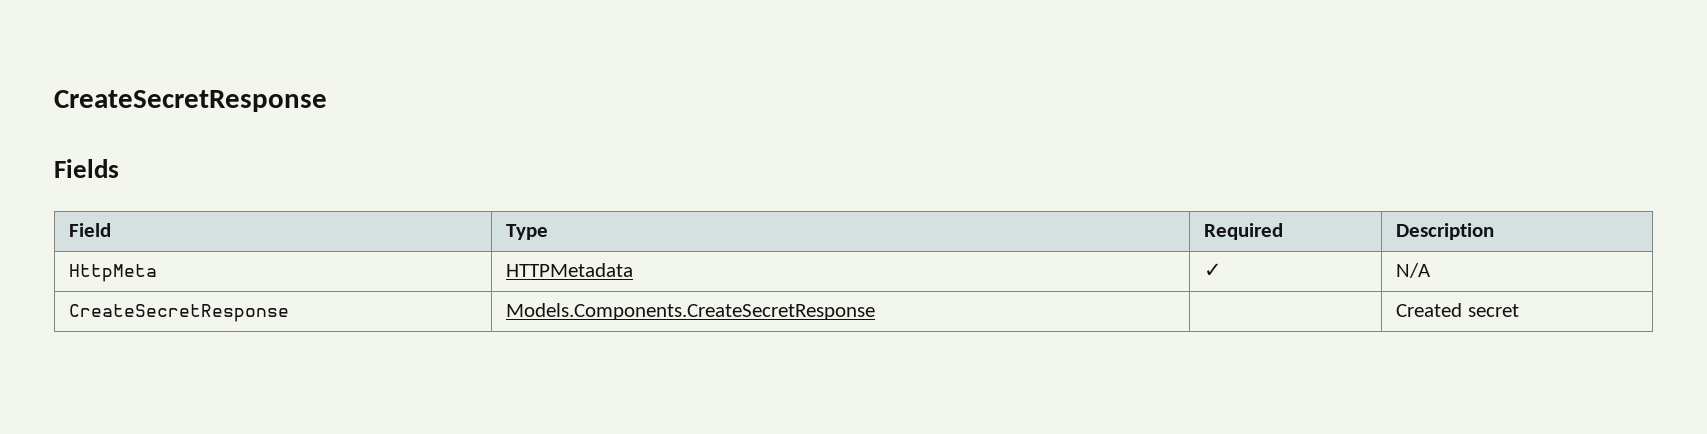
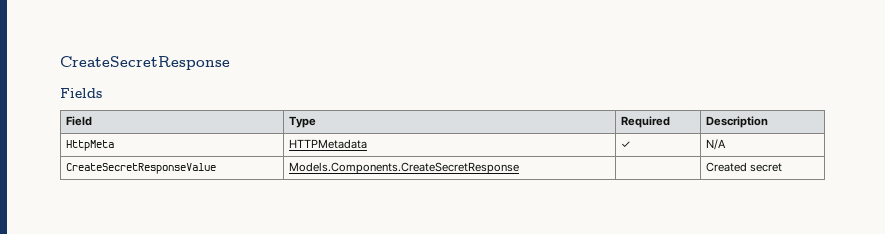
- CreateSecretResponse | Models.Components.CreateSecretResponse | | Created secret
+ CreateSecretResponseValue | Models.Components.CreateSecretResponse | | Created secret

